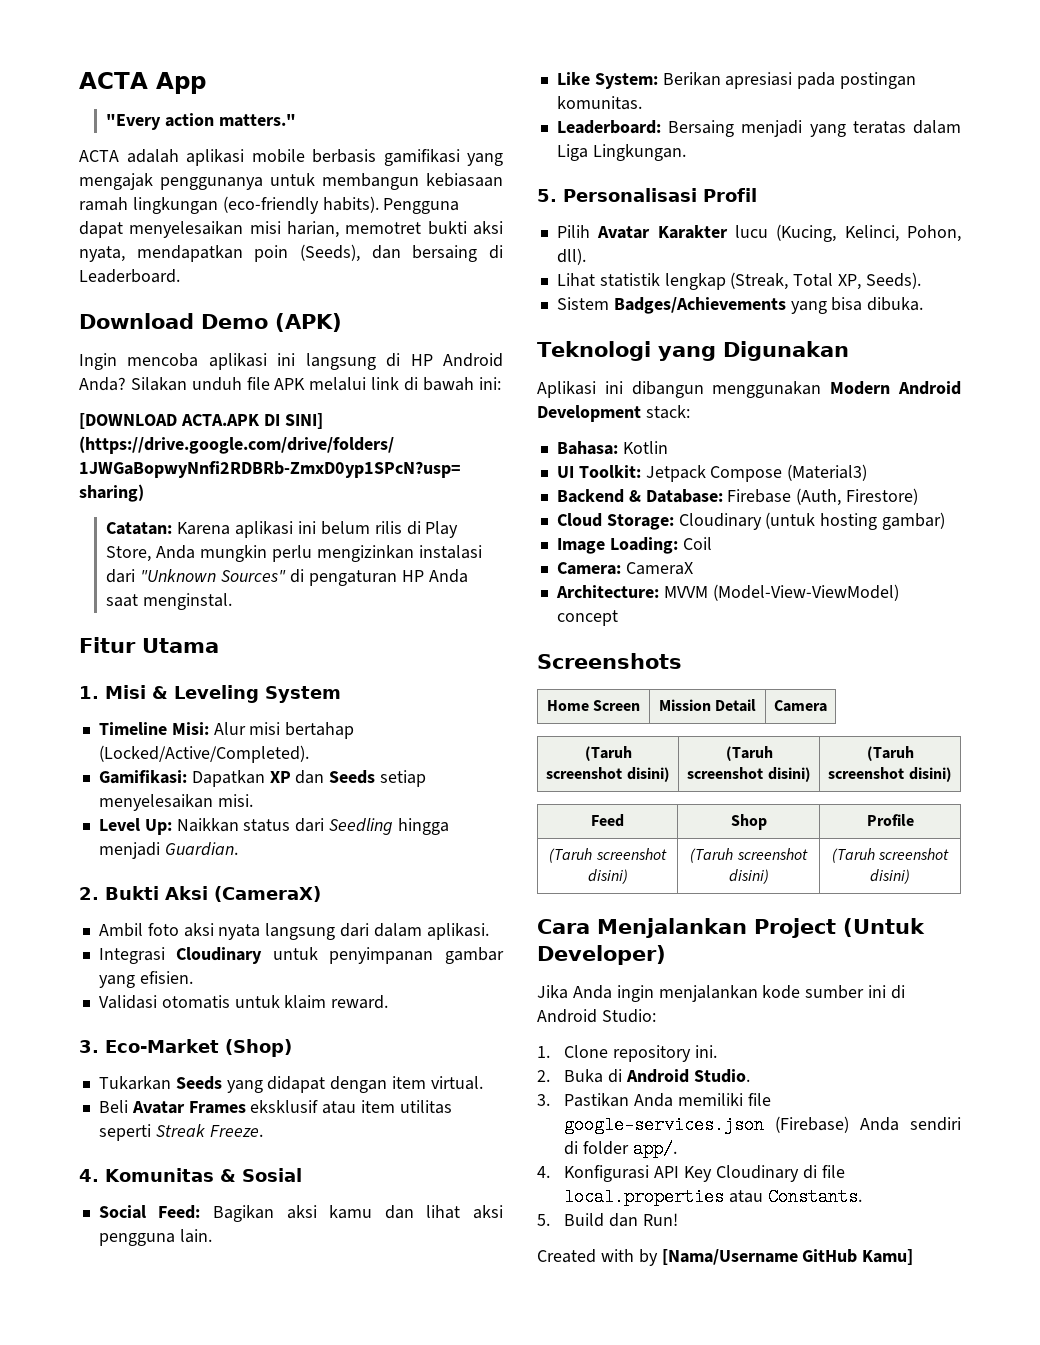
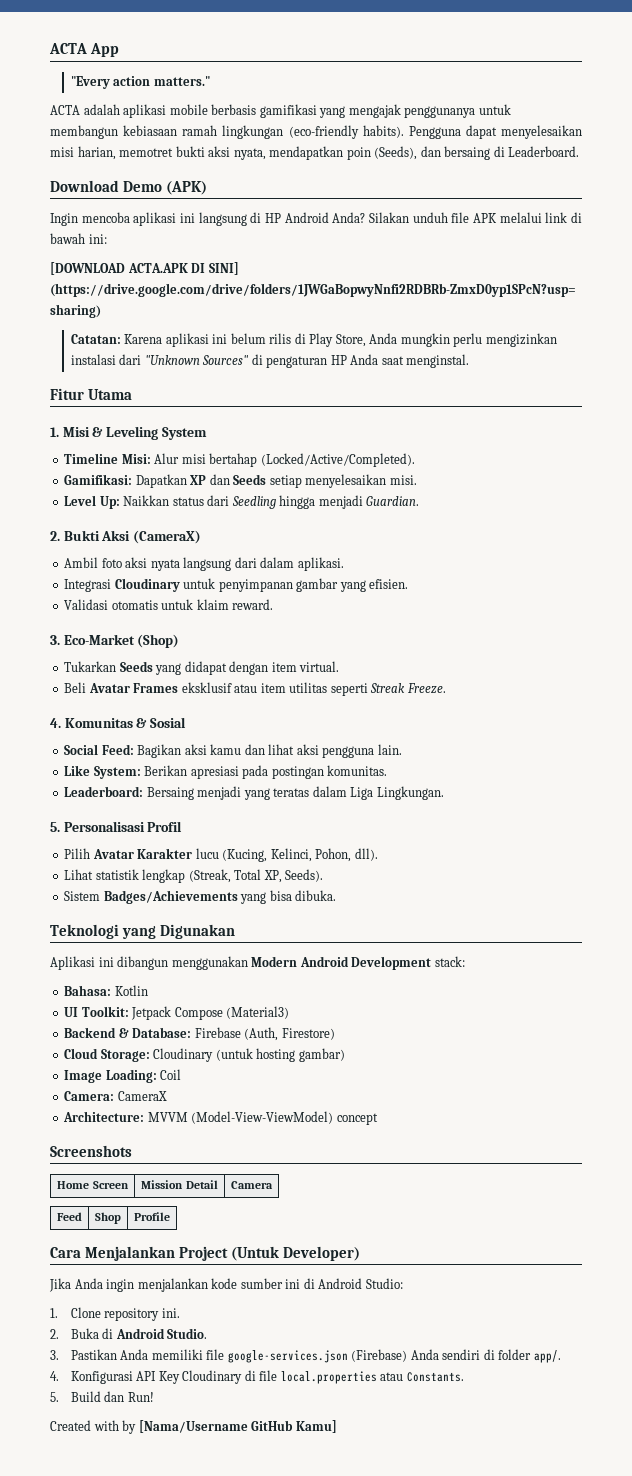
  Home Screen | Mission Detail | Camera
- (Taruh screenshot disini) | (Taruh screenshot disini) | (Taruh screenshot disini)
  Feed | Shop | Profile
- (Taruh screenshot disini) | (Taruh screenshot disini) | (Taruh screenshot disini)

